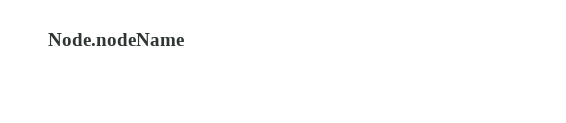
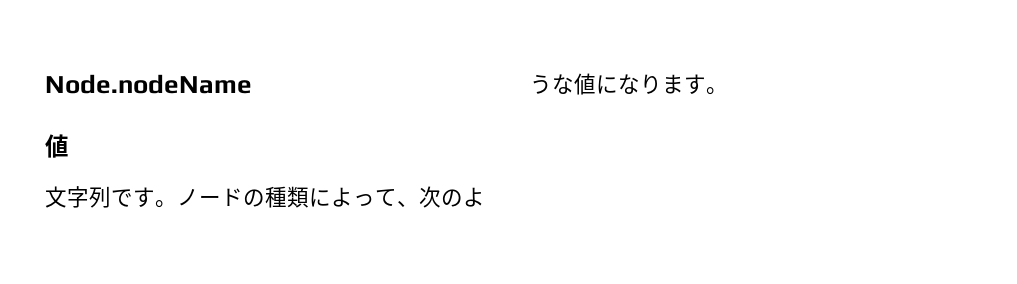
  Node.nodeName
+ 値
+ 文字列です。ノードの種類によって、次のような値になります。

